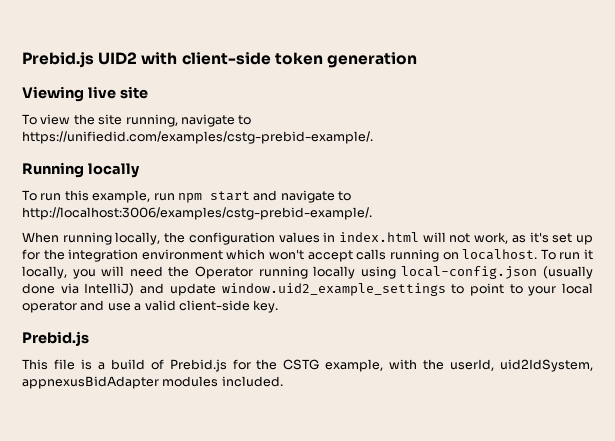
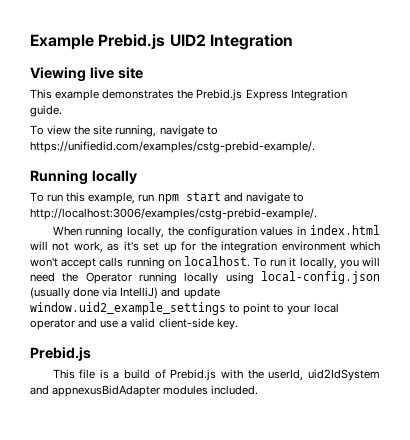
- Prebid.js UID2 with client-side token generation
+ Example Prebid.js UID2 Integration
+ This example demonstrates the Prebid.js Express Integration guide.
- This file is a build of Prebid.js for the CSTG example, with the userId, uid2IdSystem, appnexusBidAdapter modules included.
+ This file is a build of Prebid.js with the userId, uid2IdSystem and appnexusBidAdapter modules included.

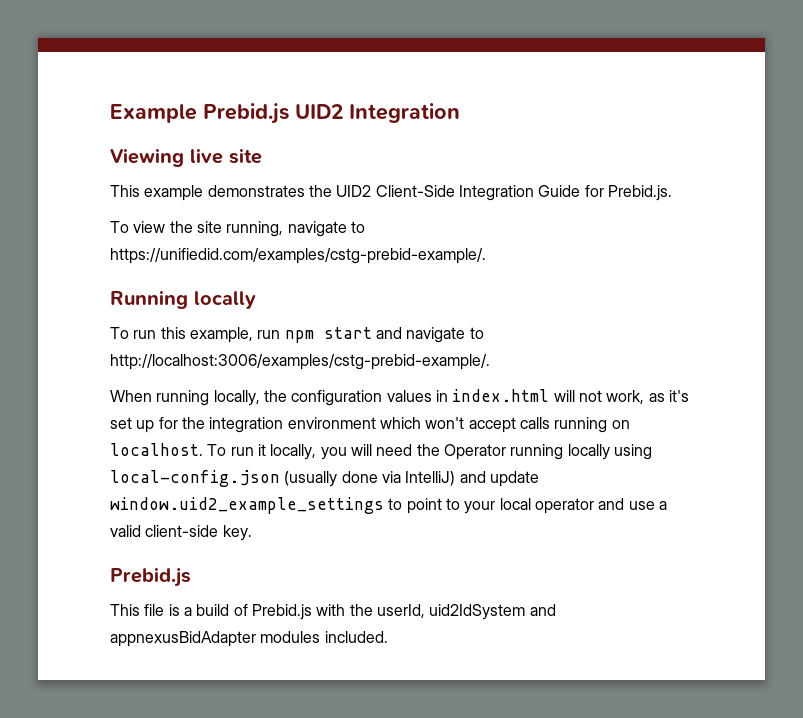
- This example demonstrates the Prebid.js Express Integration guide.
+ This example demonstrates the UID2 Client-Side Integration Guide for Prebid.js.

